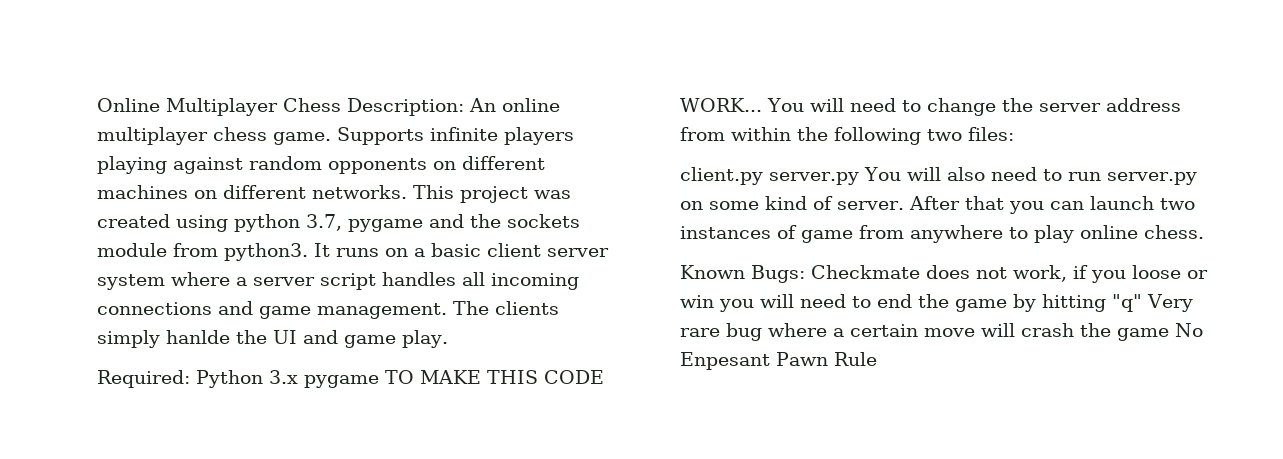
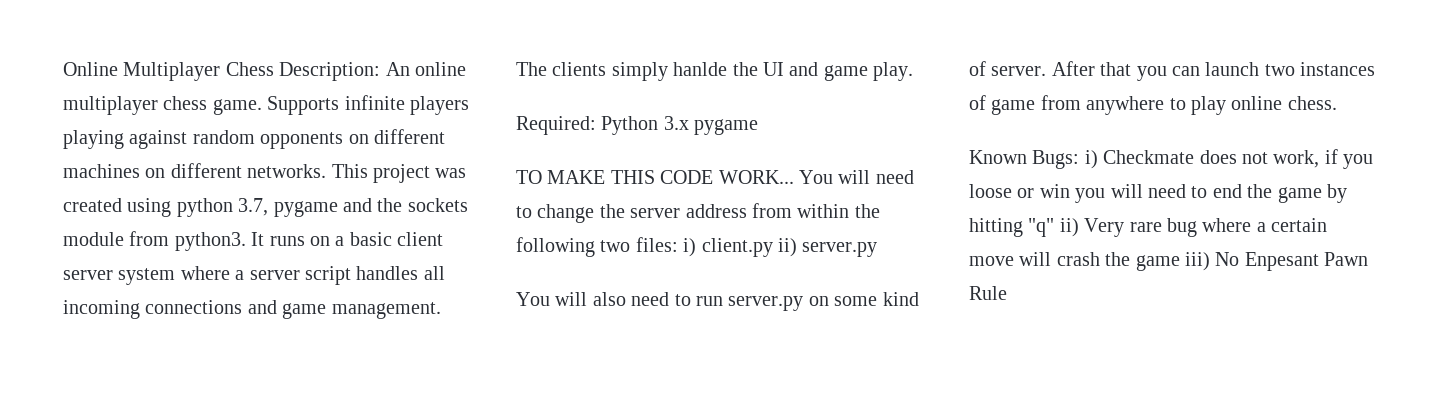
- Required: Python 3.x pygame TO MAKE THIS CODE WORK...
+ Required: Python 3.x pygame
+ TO MAKE THIS CODE WORK...
- You will need to change the server address from within the following two files:
- client.py server.py You will also need to run server.py on some kind of server.
+ You will need to change the server address from within the following two files: i) client.py ii) server.py
+ You will also need to run server.py on some kind of server.
- Known Bugs: Checkmate does not work, if you loose or win you will need to end the game by hitting "q" Very rare bug where a certain move will crash the game No Enpesant Pawn Rule
+ Known Bugs: i) Checkmate does not work, if you loose or win you will need to end the game by hitting "q" ii) Very rare bug where a certain move will crash the game iii) No Enpesant Pawn Rule

